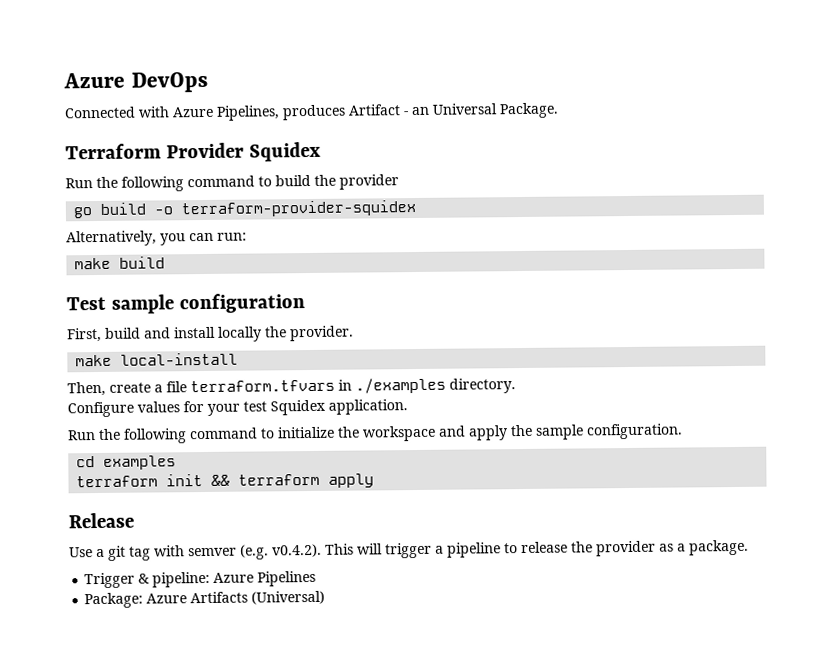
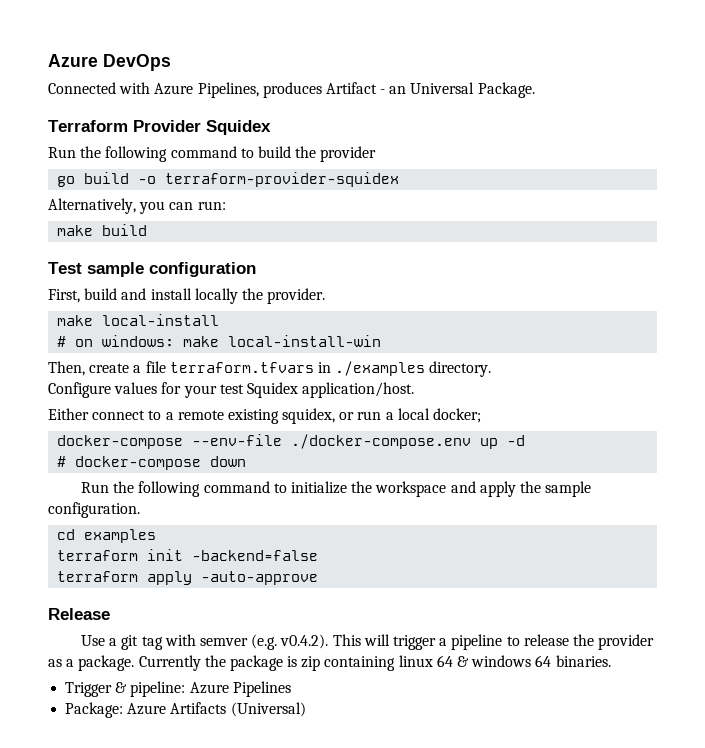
+ # on windows: make local-install-win
- Configure values for your test Squidex application.
+ Configure values for your test Squidex application/host.
+ Either connect to a remote existing squidex, or run a local docker;
+ docker-compose --env-file ./docker-compose.env up -d
+ # docker-compose down
- terraform init && terraform apply
+ terraform init -backend=false
+ terraform apply -auto-approve
+ Currently the package is zip containing linux 64 & windows 64 binaries.

